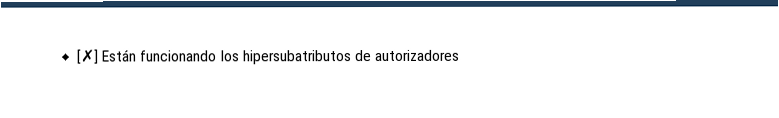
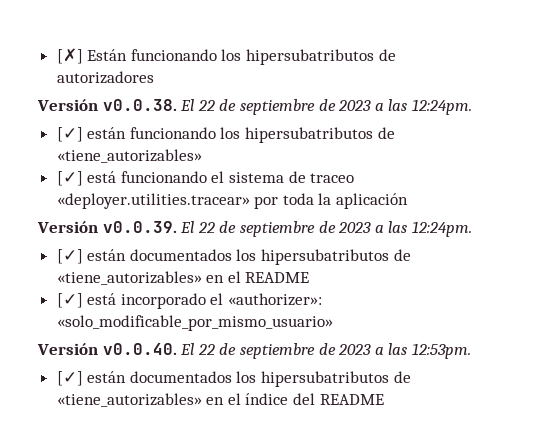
+ Versión v0.0.38. El 22 de septiembre de 2023 a las 12:24pm.
+ [✓] están funcionando los hipersubatributos de «tiene_autorizables»
+ [✓] está funcionando el sistema de traceo «deployer.utilities.tracear» por toda la aplicación
+ Versión v0.0.39. El 22 de septiembre de 2023 a las 12:24pm.
+ [✓] están documentados los hipersubatributos de «tiene_autorizables» en el README
+ [✓] está incorporado el «authorizer»: «solo_modificable_por_mismo_usuario»
+ Versión v0.0.40. El 22 de septiembre de 2023 a las 12:53pm.
+ [✓] están documentados los hipersubatributos de «tiene_autorizables» en el índice del README

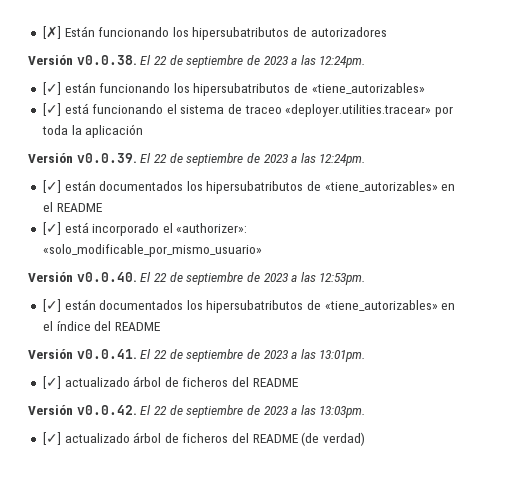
+ Versión v0.0.41. El 22 de septiembre de 2023 a las 13:01pm.
+ [✓] actualizado árbol de ficheros del README
+ Versión v0.0.42. El 22 de septiembre de 2023 a las 13:03pm.
+ [✓] actualizado árbol de ficheros del README (de verdad)

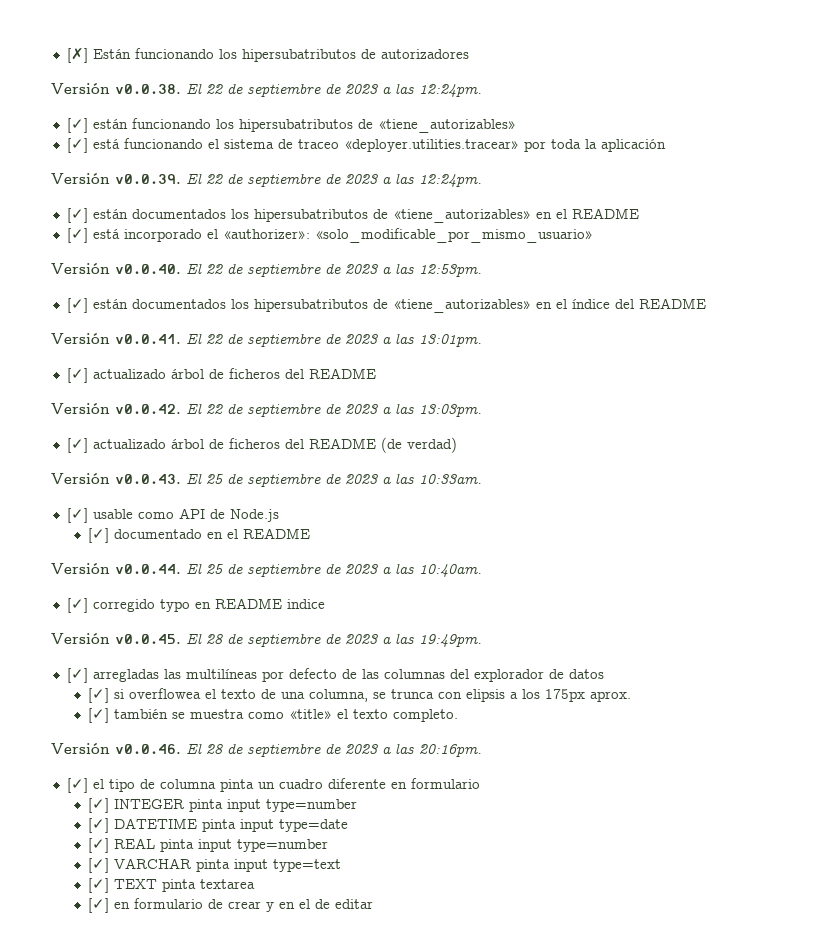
+ Versión v0.0.43. El 25 de septiembre de 2023 a las 10:33am.
+ [✓] usable como API de Node.js
+ [✓] documentado en el README
+ Versión v0.0.44. El 25 de septiembre de 2023 a las 10:40am.
+ [✓] corregido typo en README indice
+ Versión v0.0.45. El 28 de septiembre de 2023 a las 19:49pm.
+ [✓] arregladas las multilíneas por defecto de las columnas del explorador de datos
+ [✓] si overflowea el texto de una columna, se trunca con elipsis a los 175px aprox.
+ [✓] también se muestra como «title» el texto completo.
+ Versión v0.0.46. El 28 de septiembre de 2023 a las 20:16pm.
+ [✓] el tipo de columna pinta un cuadro diferente en formulario
+ [✓] INTEGER pinta input type=number
+ [✓] DATETIME pinta input type=date
+ [✓] REAL pinta input type=number
+ [✓] VARCHAR pinta input type=text
+ [✓] TEXT pinta textarea
+ [✓] en formulario de crear y en el de editar

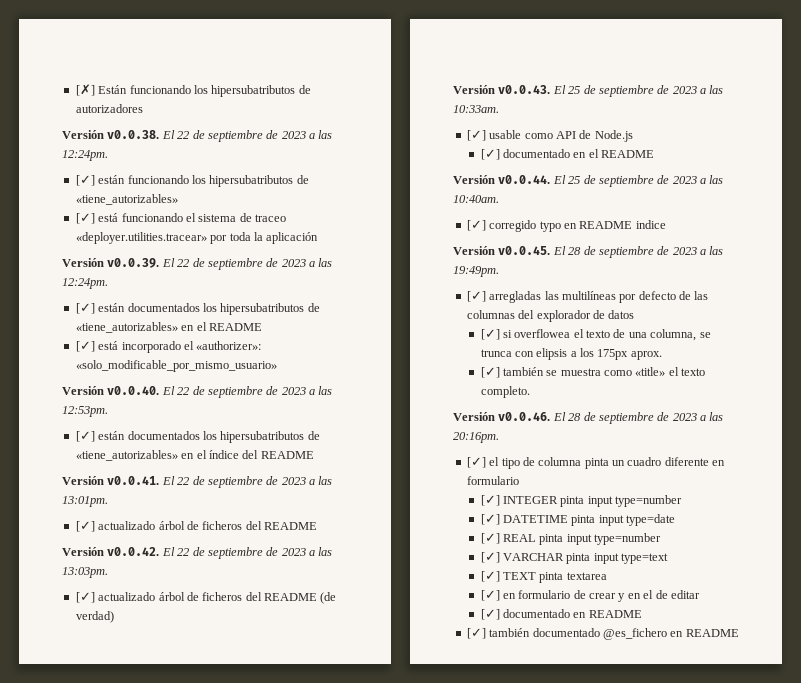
+ [✓] documentado en README
+ [✓] también documentado @es_fichero en README

